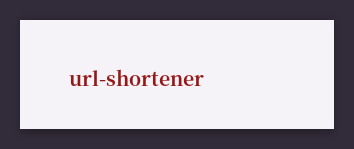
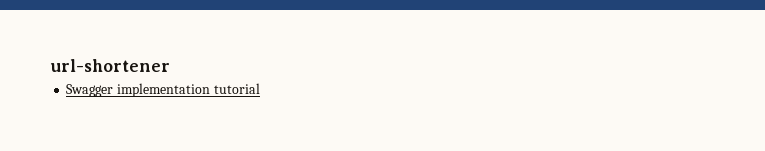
+ Swagger implementation tutorial

